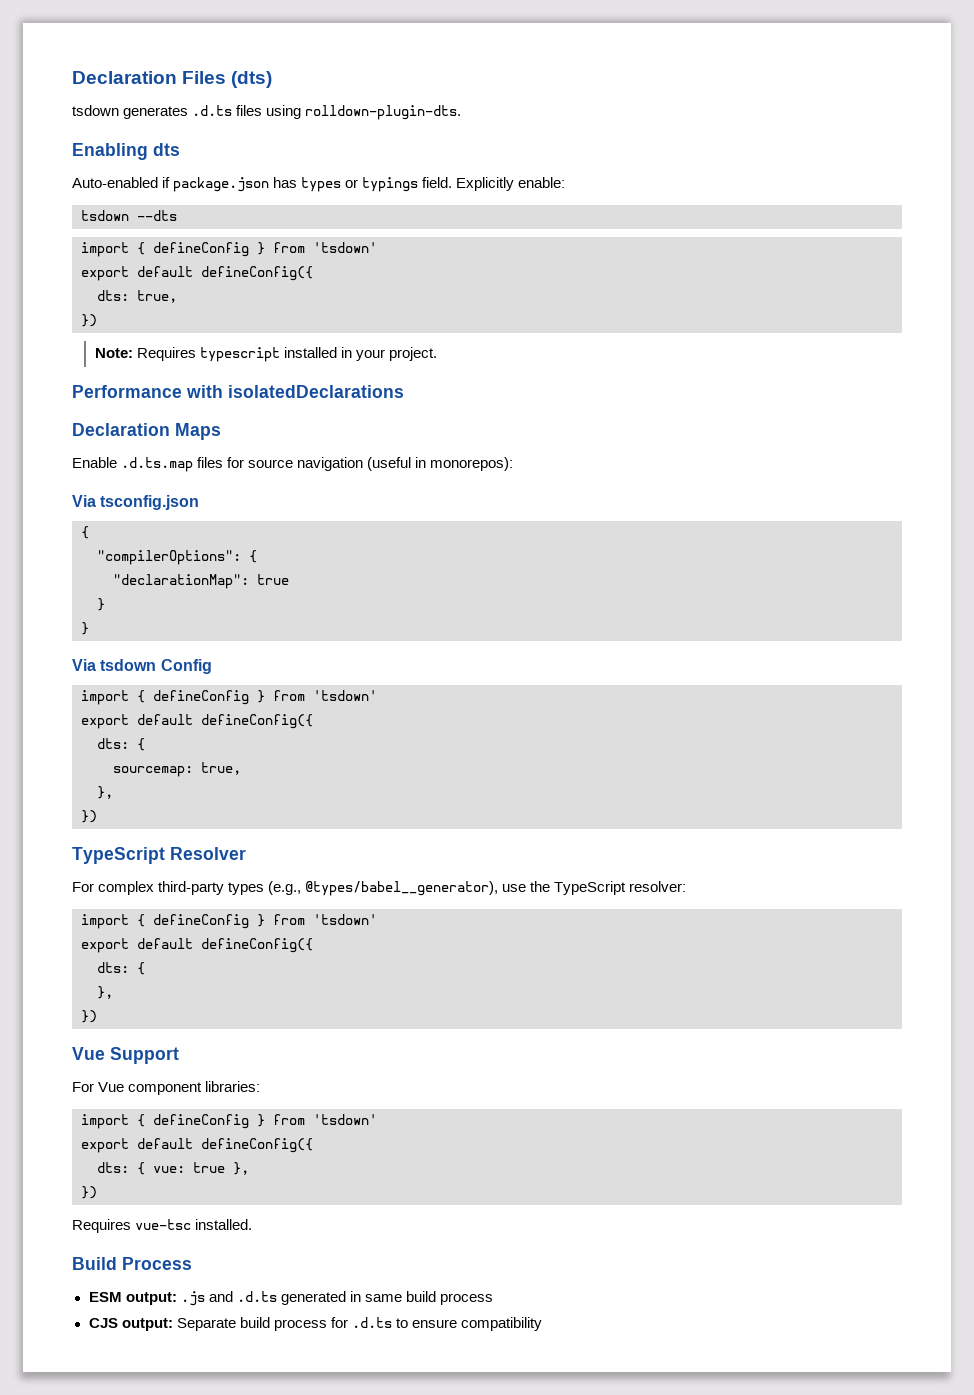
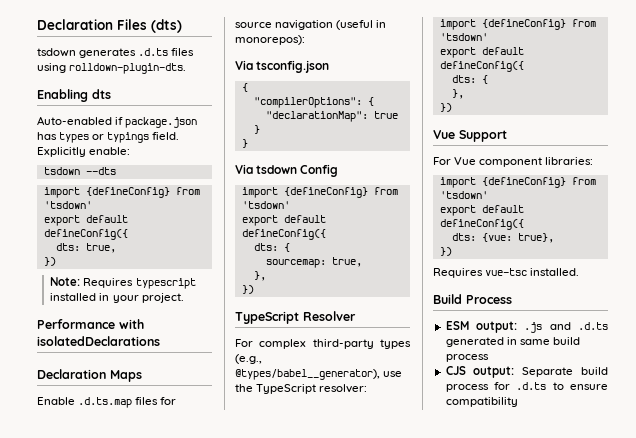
  tsdown --dts
- import { defineConfig } from 'tsdown'
+ import {defineConfig} from 'tsdown'
  Via tsdown Config
- import { defineConfig } from 'tsdown'
+ import {defineConfig} from 'tsdown'
  For complex third-party types (e.g., @types/babel__generator), use the TypeScript resolver:
- import { defineConfig } from 'tsdown'
+ import {defineConfig} from 'tsdown'
  For Vue component libraries:
- import { defineConfig } from 'tsdown'
+ import {defineConfig} from 'tsdown'
  export default defineConfig({
- dts: { vue: true },
+ dts: {vue: true},

